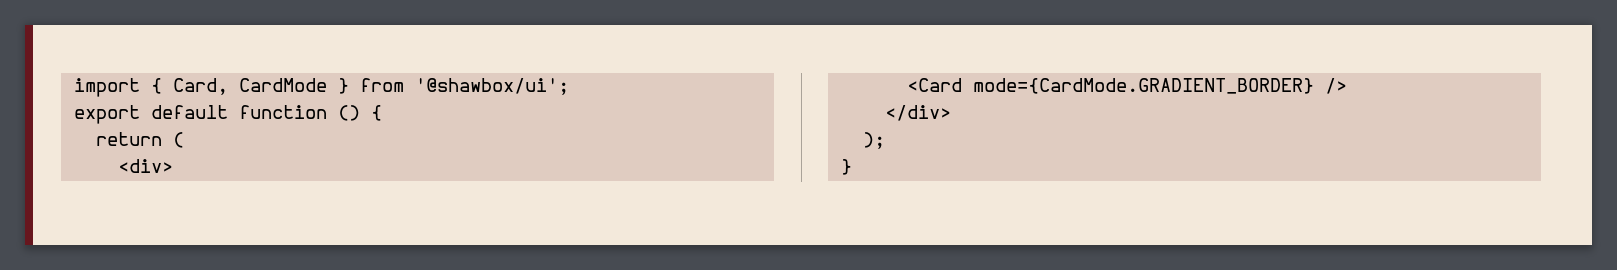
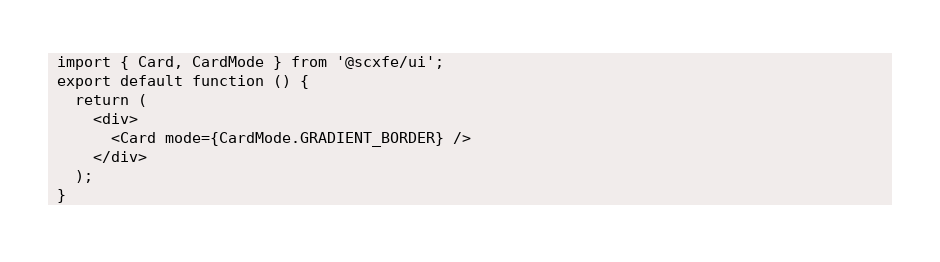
- import { Card, CardMode } from '@shawbox/ui';
+ import { Card, CardMode } from '@scxfe/ui';

